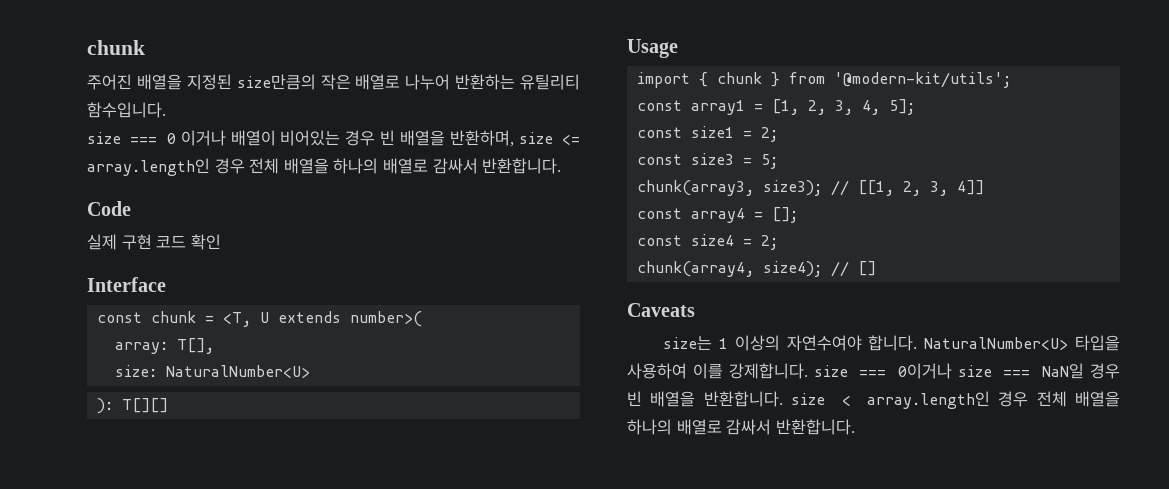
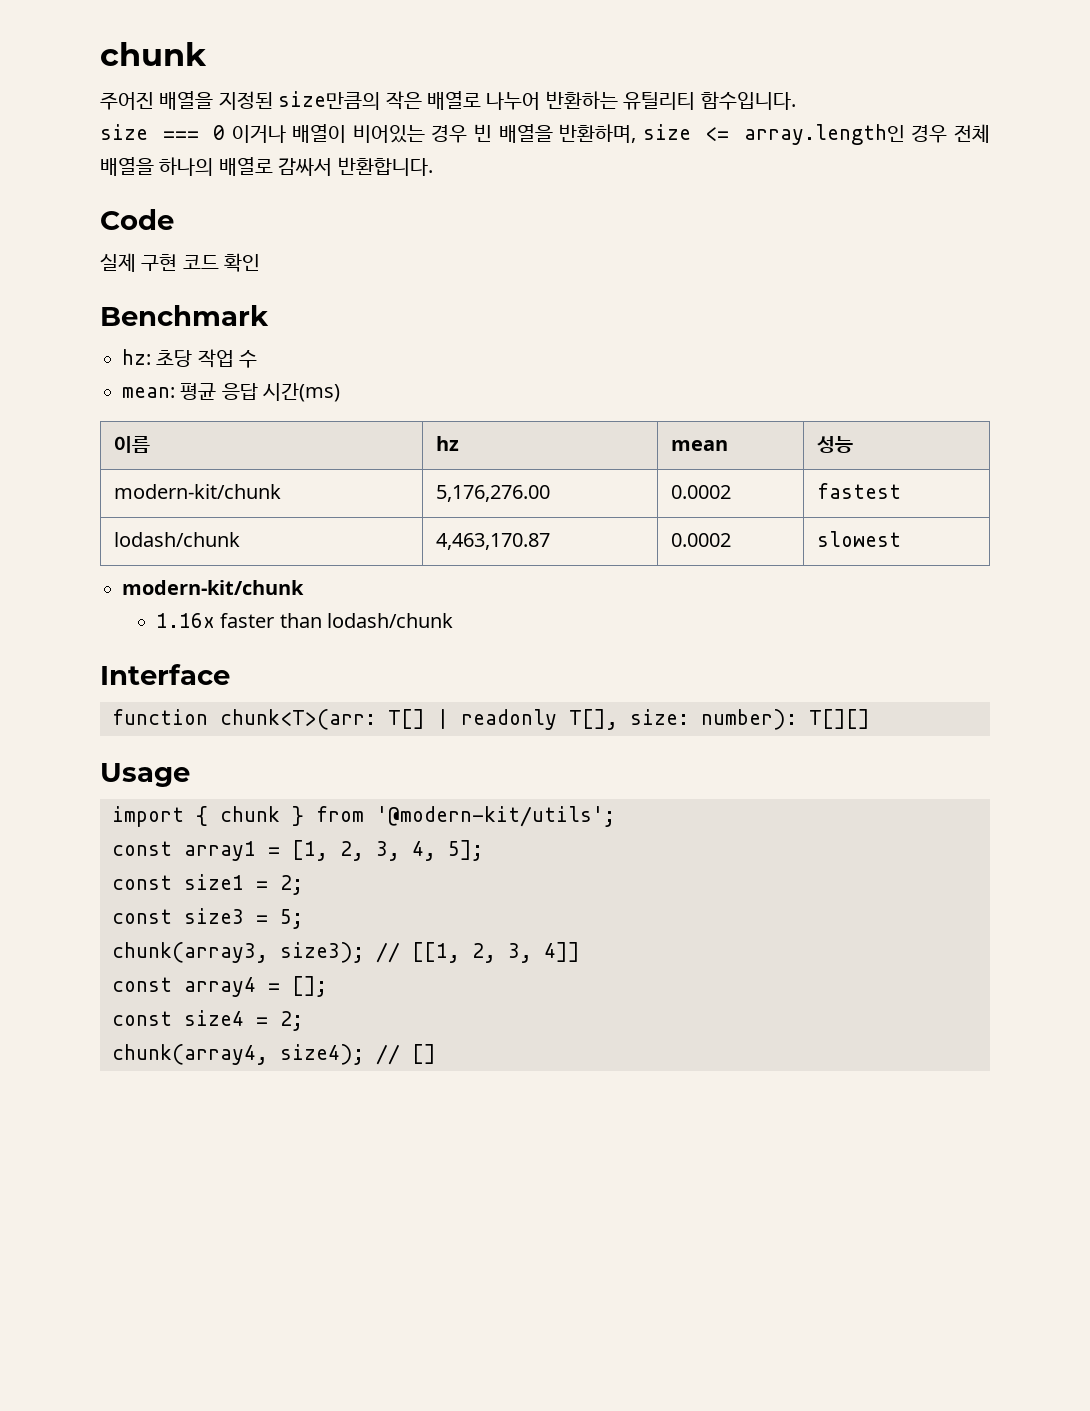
+ Benchmark
+ hz: 초당 작업 수
+ mean: 평균 응답 시간(ms)
+ 이름 | hz | mean | 성능
+ modern-kit/chunk | 5,176,276.00 | 0.0002 | fastest
+ lodash/chunk | 4,463,170.87 | 0.0002 | slowest
+ modern-kit/chunk
+ 1.16x faster than lodash/chunk
  Interface
- const chunk = <T, U extends number>(
- array: T[],
- size: NaturalNumber<U>
- ): T[][]
+ function chunk<T>(arr: T[] | readonly T[], size: number): T[][]
- Caveats
- size는 1 이상의 자연수여야 합니다. NaturalNumber<U> 타입을 사용하여 이를 강제합니다. size === 0이거나 size === NaN일 경우 빈 배열을 반환합니다. size < array.length인 경우 전체 배열을 하나의 배열로 감싸서 반환합니다.

